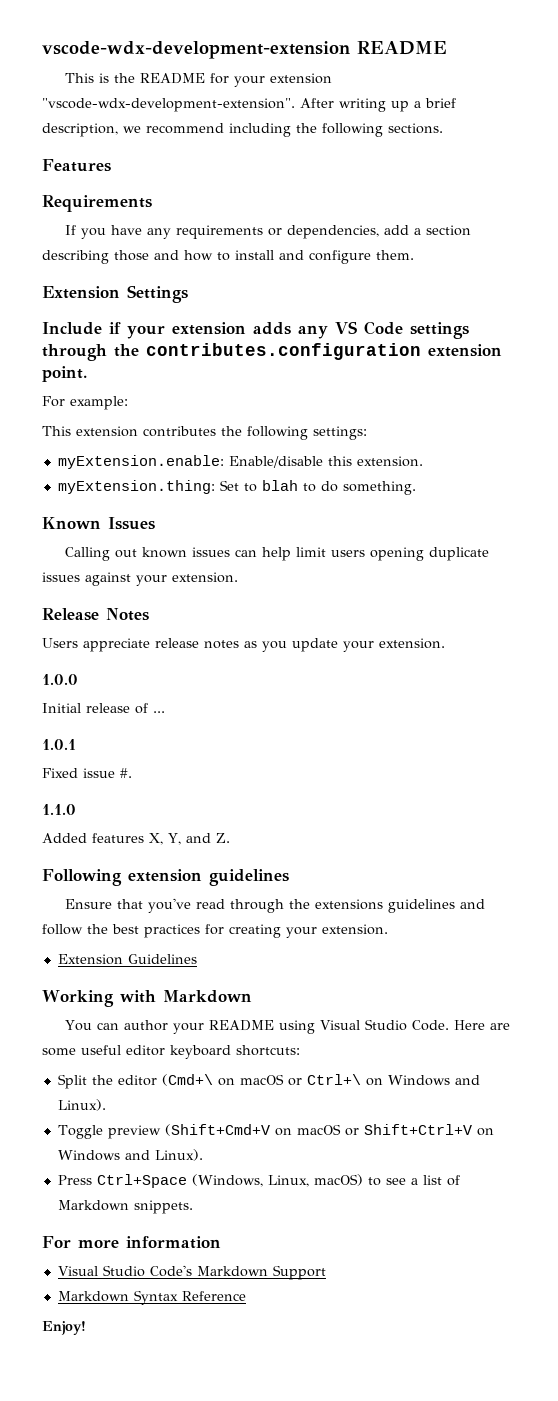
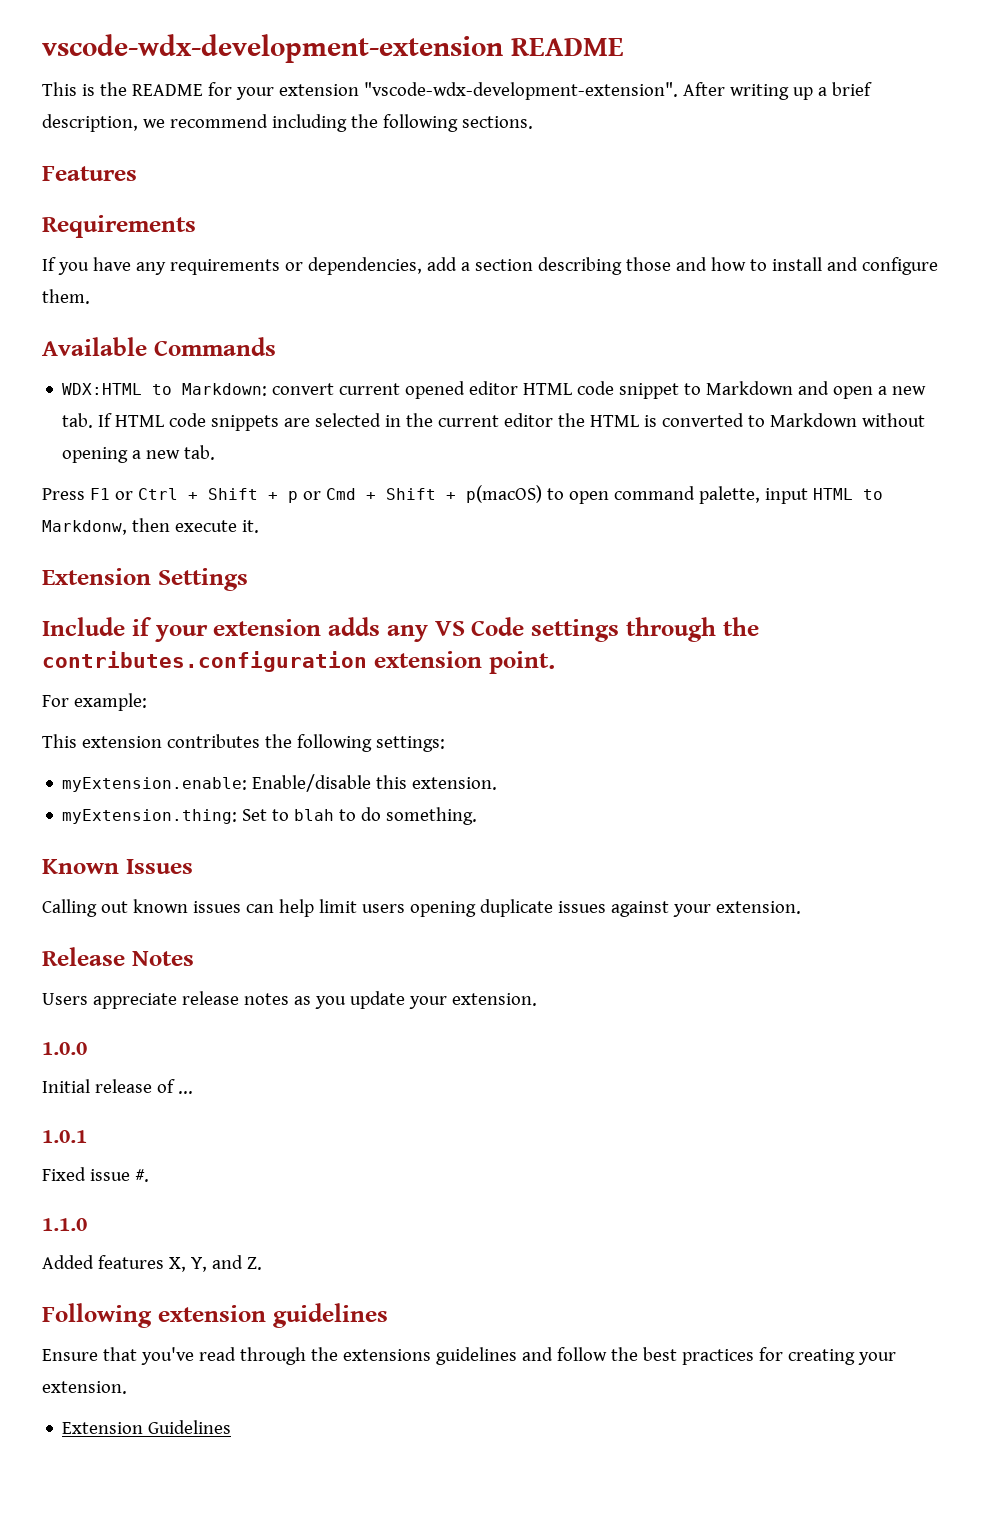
+ Available Commands
+ WDX:HTML to Markdown: convert current opened editor HTML code snippet to Markdown and open a new tab. If HTML code snippets are selected in the current editor the HTML is converted to Markdown without opening a new tab.
+ Press F1 or Ctrl + Shift + p or Cmd + Shift + p(macOS) to open command palette, input HTML to Markdonw, then execute it.
- Working with Markdown
- You can author your README using Visual Studio Code. Here are some useful editor keyboard shortcuts:
- Split the editor (Cmd+\ on macOS or Ctrl+\ on Windows and Linux).
- Toggle preview (Shift+Cmd+V on macOS or Shift+Ctrl+V on Windows and Linux).
- Press Ctrl+Space (Windows, Linux, macOS) to see a list of Markdown snippets.
- For more information
- Visual Studio Code's Markdown Support
- Markdown Syntax Reference
- Enjoy!

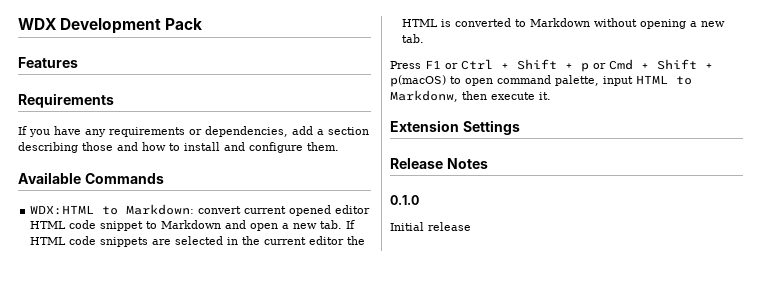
- vscode-wdx-development-extension README
- This is the README for your extension "vscode-wdx-development-extension". After writing up a brief description, we recommend including the following sections.
+ WDX Development Pack
- Include if your extension adds any VS Code settings through the contributes.configuration extension point.
- For example:
- This extension contributes the following settings:
- myExtension.enable: Enable/disable this extension.
- myExtension.thing: Set to blah to do something.
- Known Issues
- Calling out known issues can help limit users opening duplicate issues against your extension.
  Release Notes
- Users appreciate release notes as you update your extension.
- 1.0.0
- Initial release of ...
- 1.0.1
- Fixed issue #.
- 1.1.0
- Added features X, Y, and Z.
- Following extension guidelines
- Ensure that you've read through the extensions guidelines and follow the best practices for creating your extension.
- Extension Guidelines
+ 0.1.0
+ Initial release

